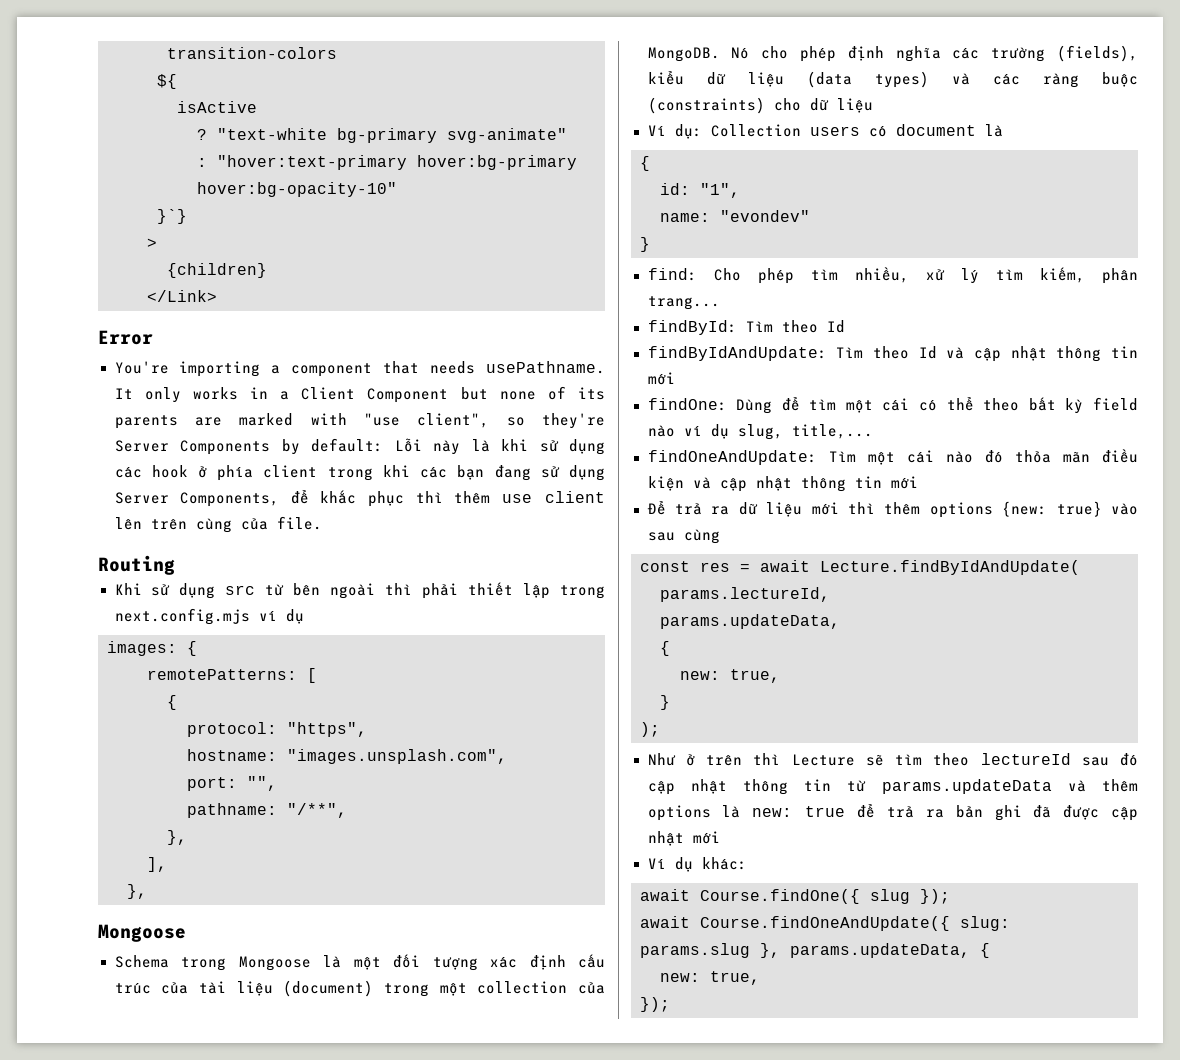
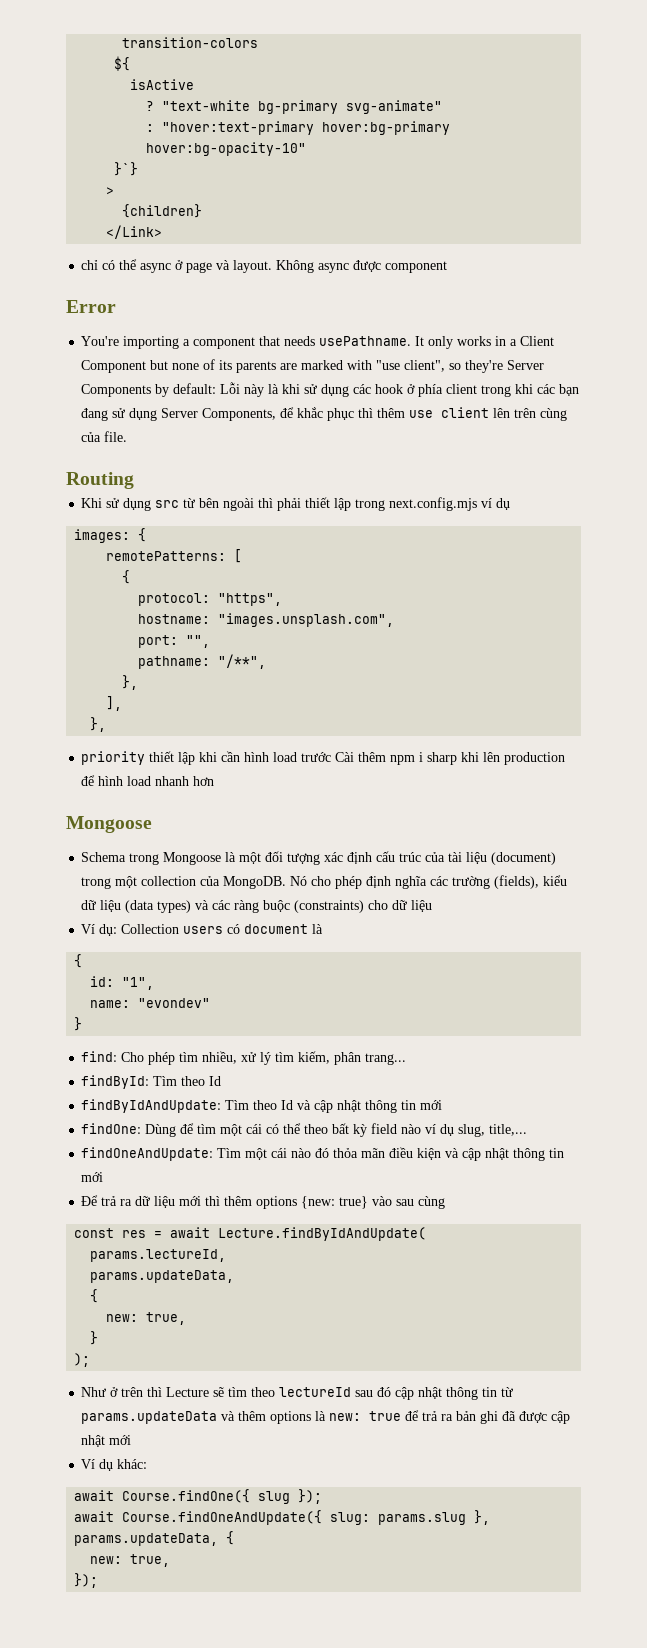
+ chỉ có thể async ở page và layout. Không async được component
+ priority thiết lập khi cần hình load trước Cài thêm npm i sharp khi lên production để hình load nhanh hơn

